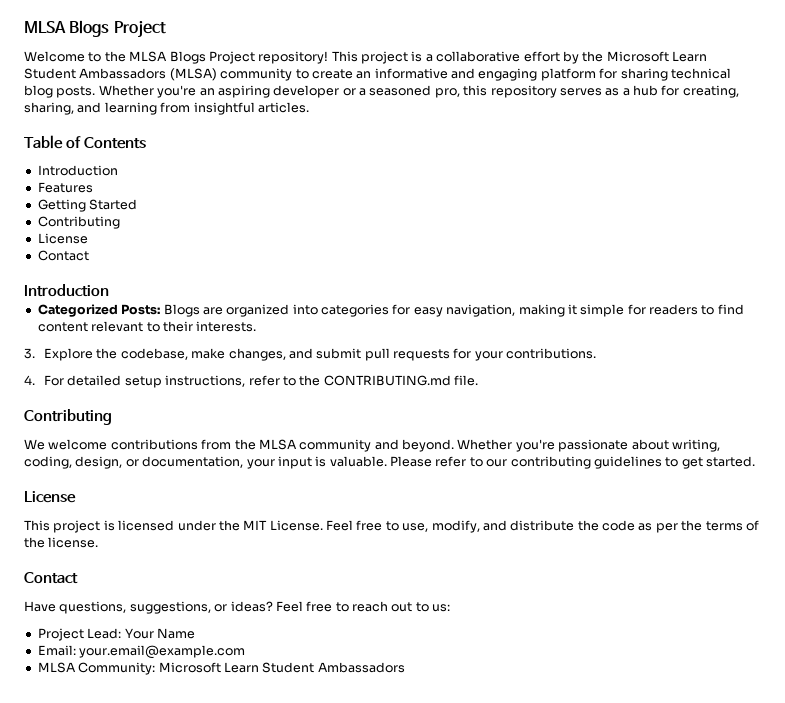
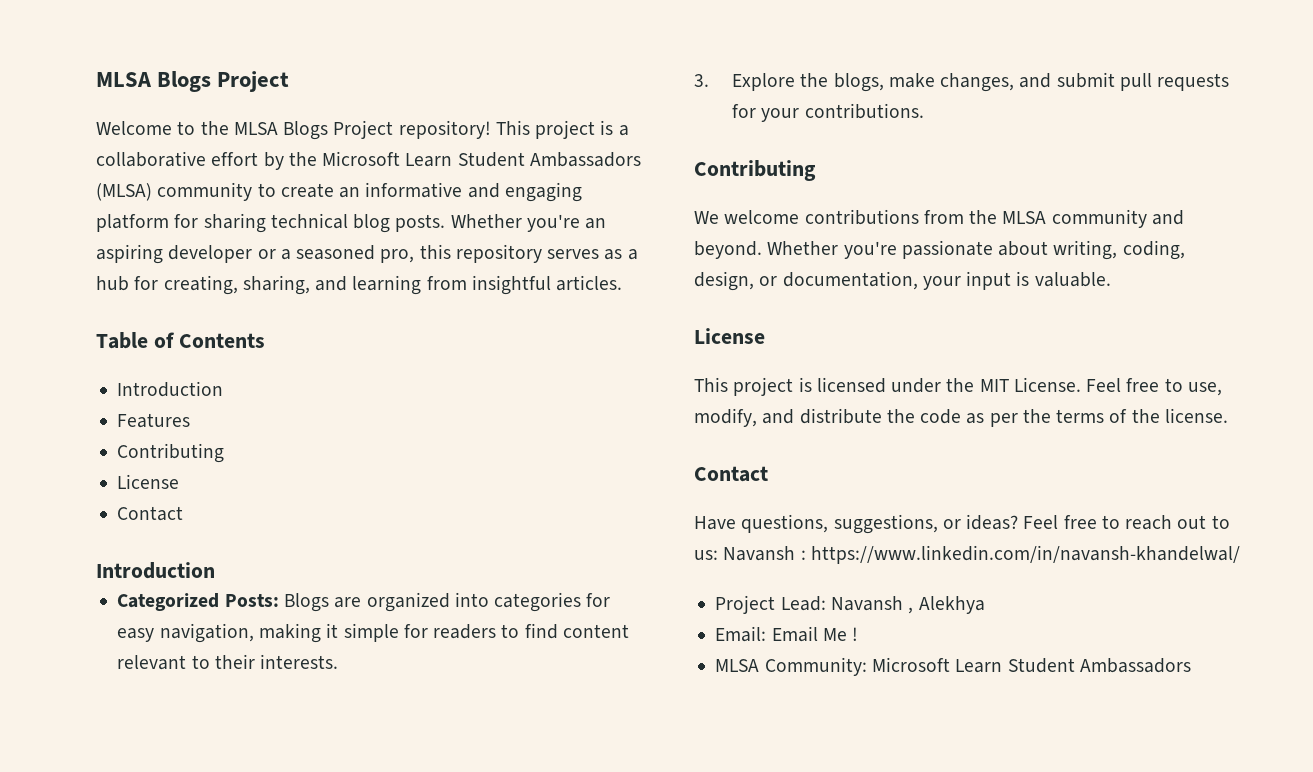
- Getting Started
- 3. Explore the codebase, make changes, and submit pull requests for your contributions.
+ 3. Explore the blogs, make changes, and submit pull requests for your contributions.
- 4. For detailed setup instructions, refer to the CONTRIBUTING.md file.
- Please refer to our contributing guidelines to get started.
- Feel free to reach out to us:
+ Feel free to reach out to us: Navansh : https://www.linkedin.com/in/navansh-khandelwal/
- Project Lead: Your Name
- Email: your.email@example.com
+ Project Lead: Navansh , Alekhya
+ Email: Email Me !

